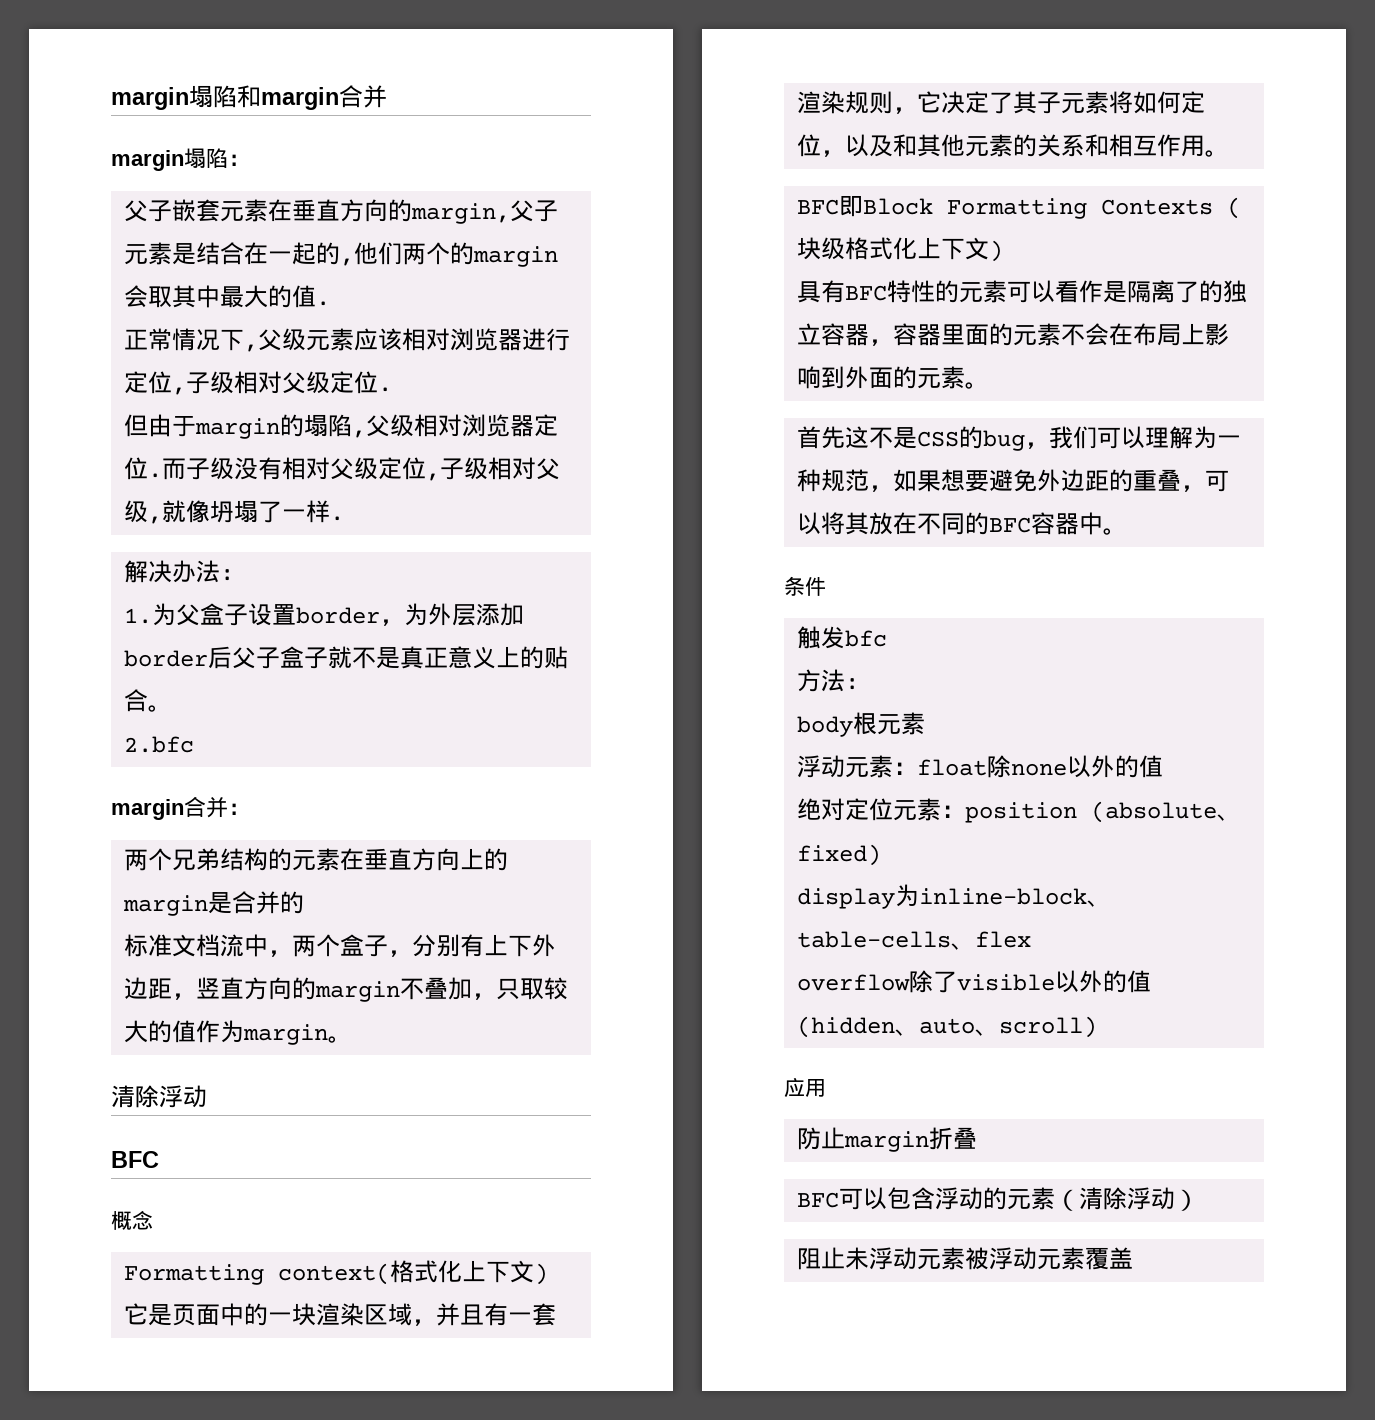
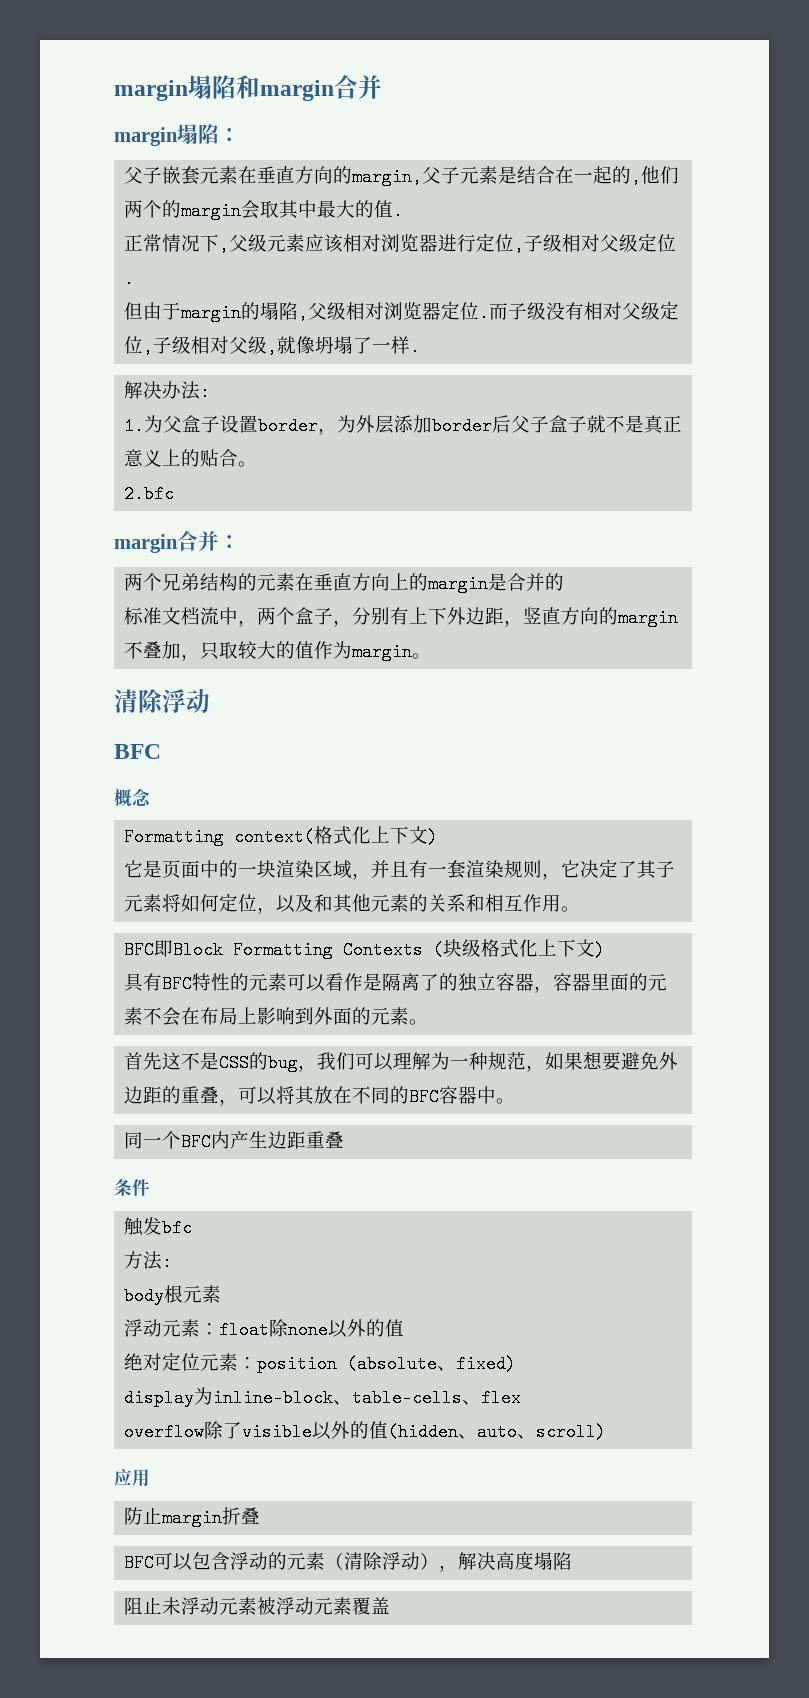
+ 同一个BFC内产生边距重叠
- BFC可以包含浮动的元素（清除浮动）
+ BFC可以包含浮动的元素（清除浮动），解决高度塌陷

